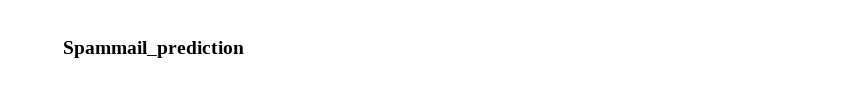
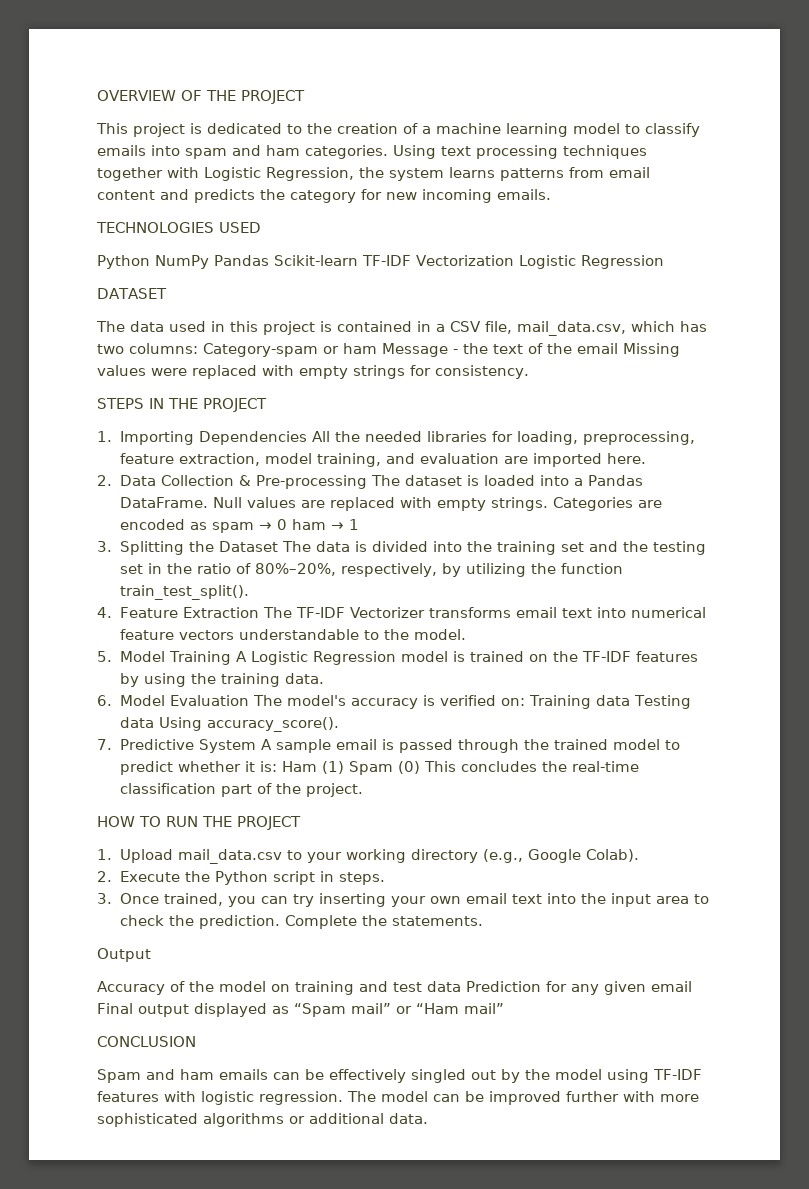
- Spammail_prediction
+ OVERVIEW OF THE PROJECT
+ This project is dedicated to the creation of a machine learning model to classify emails into spam and ham categories. Using text processing techniques together with Logistic Regression, the system learns patterns from email content and predicts the category for new incoming emails.
+ TECHNOLOGIES USED
+ Python NumPy Pandas Scikit-learn TF-IDF Vectorization Logistic Regression
+ DATASET
+ The data used in this project is contained in a CSV file, mail_data.csv, which has two columns: Category-spam or ham Message - the text of the email Missing values were replaced with empty strings for consistency.
+ STEPS IN THE PROJECT
+ 1. Importing Dependencies All the needed libraries for loading, preprocessing, feature extraction, model training, and evaluation are imported here.
+ 2. Data Collection & Pre-processing The dataset is loaded into a Pandas DataFrame. Null values are replaced with empty strings. Categories are encoded as spam → 0 ham → 1
+ 3. Splitting the Dataset The data is divided into the training set and the testing set in the ratio of 80%–20%, respectively, by utilizing the function train_test_split().
+ 4. Feature Extraction The TF-IDF Vectorizer transforms email text into numerical feature vectors understandable to the model.
+ 5. Model Training A Logistic Regression model is trained on the TF-IDF features by using the training data.
+ 6. Model Evaluation The model's accuracy is verified on: Training data Testing data Using accuracy_score().
+ 7. Predictive System A sample email is passed through the trained model to predict whether it is: Ham (1) Spam (0) This concludes the real-time classification part of the project.
+ HOW TO RUN THE PROJECT
+ 1. Upload mail_data.csv to your working directory (e.g., Google Colab).
+ 2. Execute the Python script in steps.
+ 3. Once trained, you can try inserting your own email text into the input area to check the prediction. Complete the statements.
+ Output
+ Accuracy of the model on training and test data Prediction for any given email Final output displayed as “Spam mail” or “Ham mail”
+ CONCLUSION
+ Spam and ham emails can be effectively singled out by the model using TF-IDF features with logistic regression. The model can be improved further with more sophisticated algorithms or additional data.

